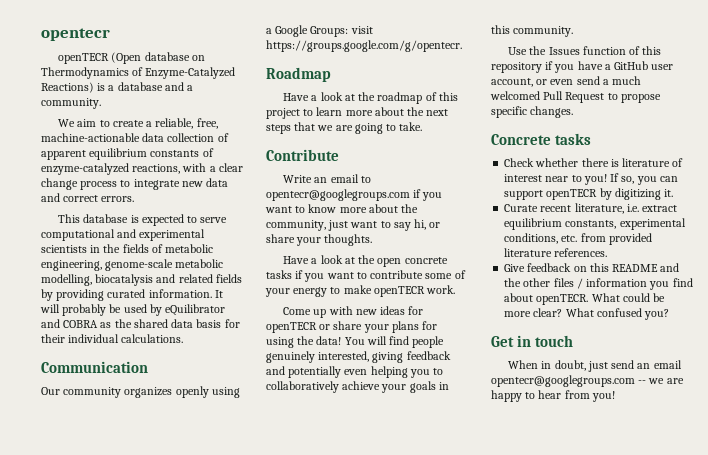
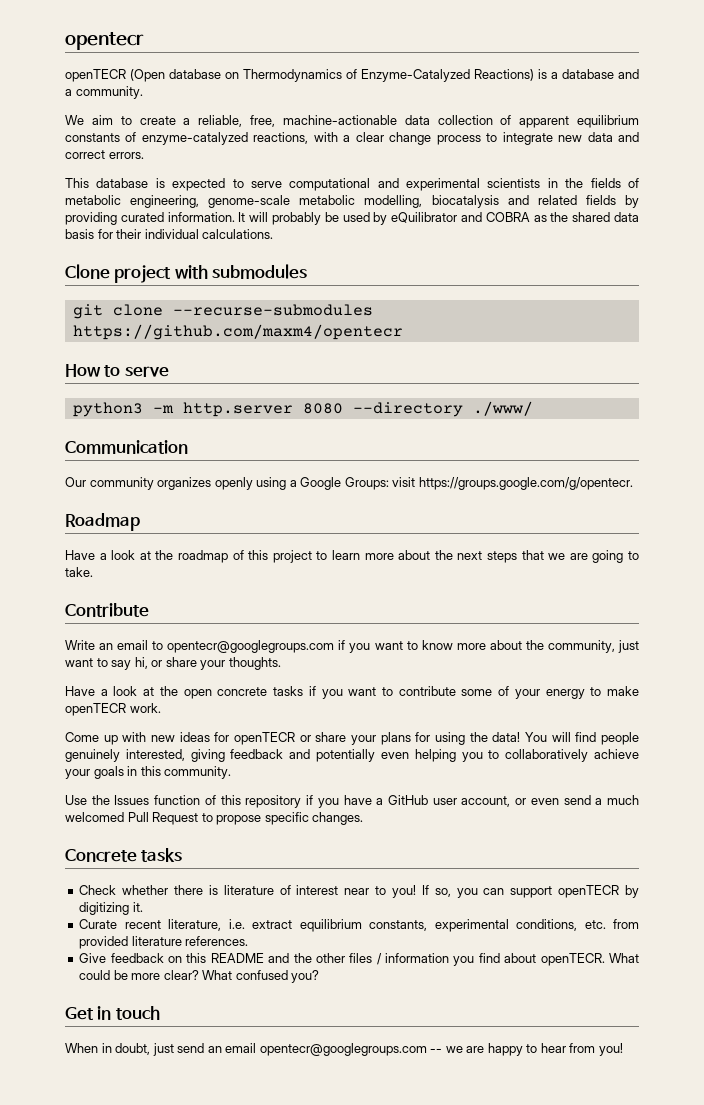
+ Clone project with submodules
+ git clone --recurse-submodules https://github.com/maxm4/opentecr
+ How to serve
+ python3 -m http.server 8080 --directory ./www/

